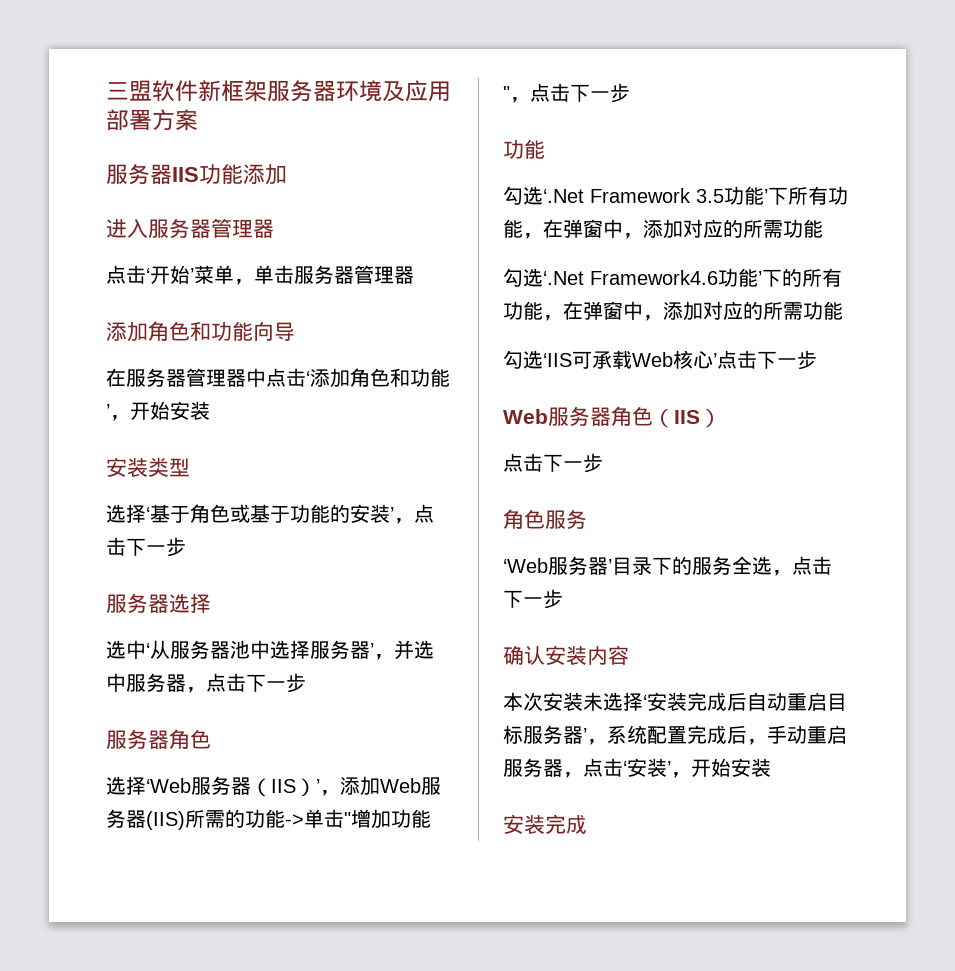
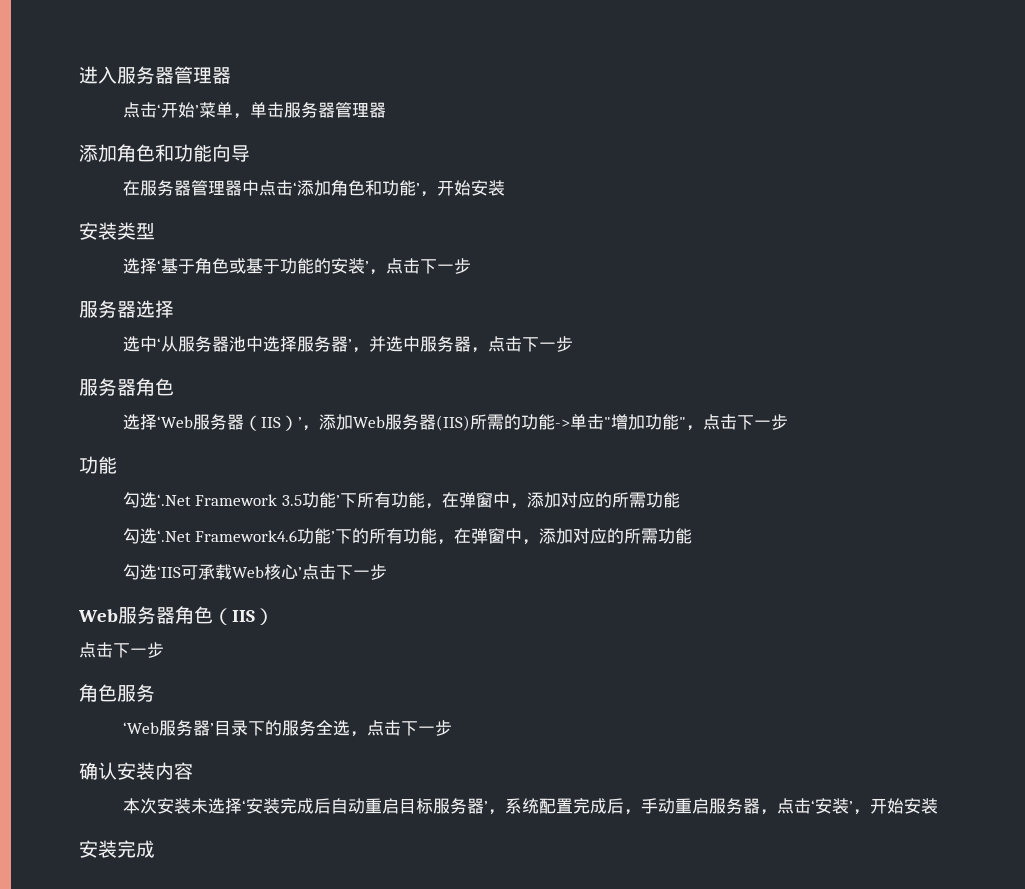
- 三盟软件新框架服务器环境及应用部署方案
- 服务器IIS功能添加

